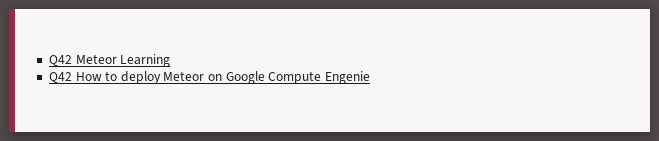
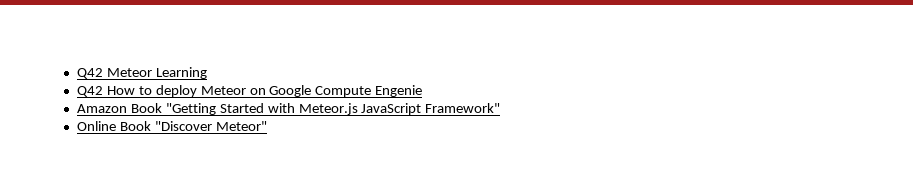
+ Amazon Book "Getting Started with Meteor.js JavaScript Framework"
+ Online Book "Discover Meteor"

